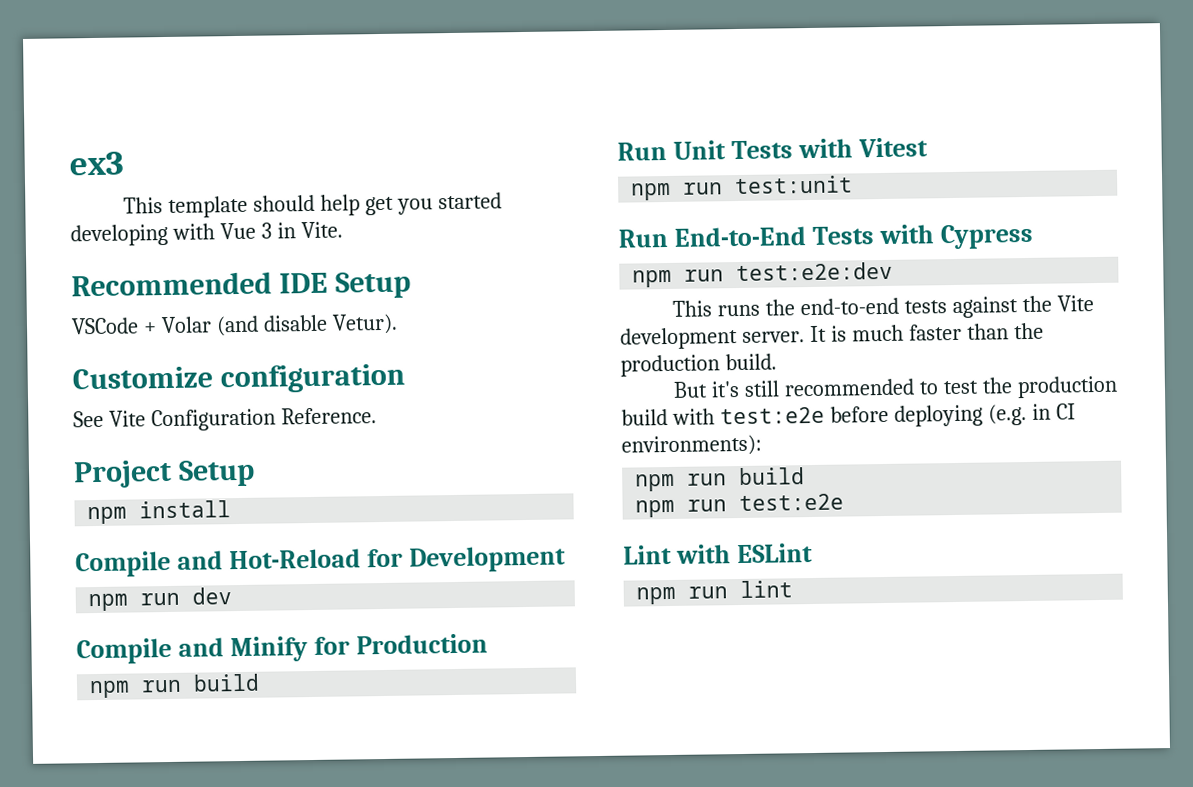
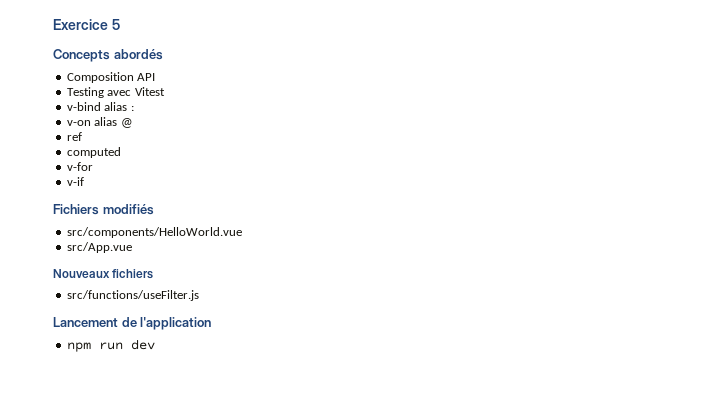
- ex3
- This template should help get you started developing with Vue 3 in Vite.
- Recommended IDE Setup
- VSCode + Volar (and disable Vetur).
- Customize configuration
- See Vite Configuration Reference.
- Project Setup
- npm install
- Compile and Hot-Reload for Development
+ Exercice 5
+ Concepts abordés
+ Composition API
+ Testing avec Vitest
+ v-bind alias :
+ v-on alias @
+ ref
+ computed
+ v-for
+ v-if
+ Fichiers modifiés
+ src/components/HelloWorld.vue
+ src/App.vue
+ Nouveaux fichiers
+ src/functions/useFilter.js
+ Lancement de l'application
  npm run dev
- Compile and Minify for Production
- npm run build
- Run Unit Tests with Vitest
- npm run test:unit
- Run End-to-End Tests with Cypress
- npm run test:e2e:dev
- This runs the end-to-end tests against the Vite development server. It is much faster than the production build.
- But it's still recommended to test the production build with test:e2e before deploying (e.g. in CI environments):
- npm run build
- npm run test:e2e
- Lint with ESLint
- npm run lint

